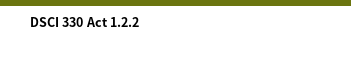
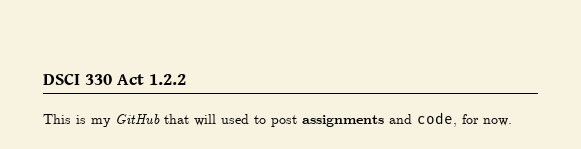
+ This is my GitHub that will used to post assignments and code, for now.

